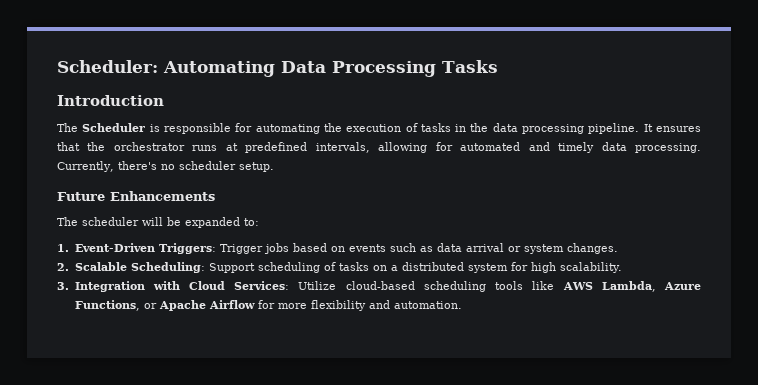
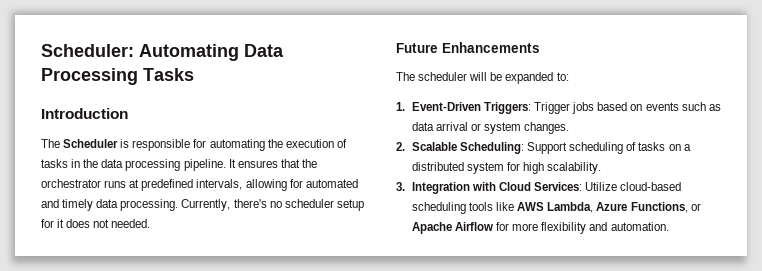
- Currently, there's no scheduler setup.
+ Currently, there's no scheduler setup for it does not needed.

